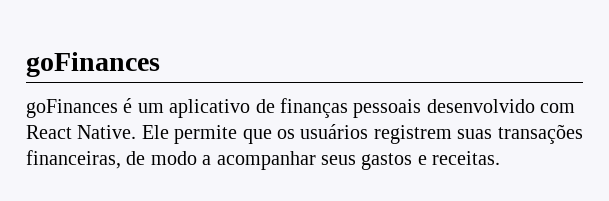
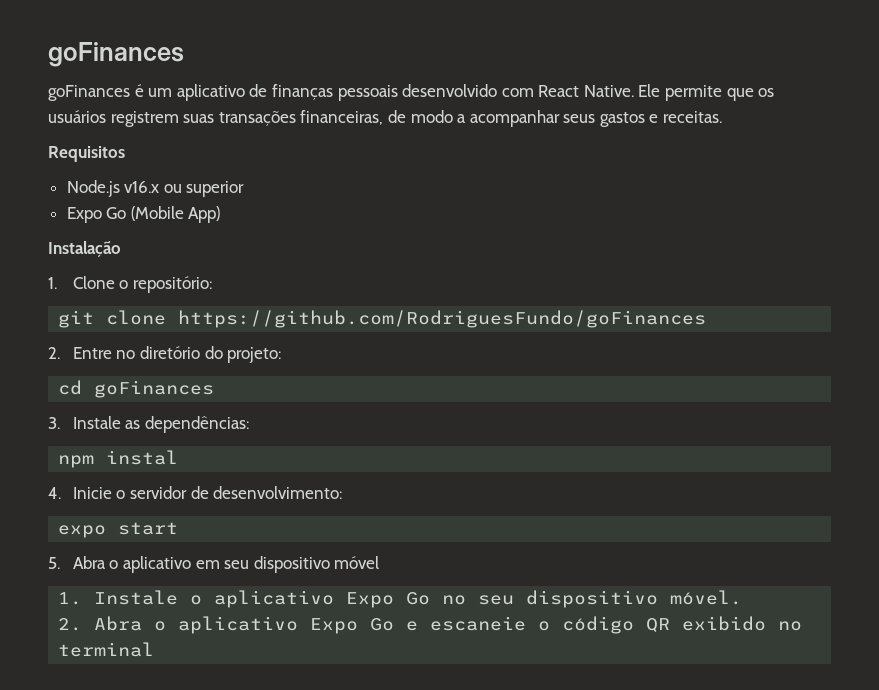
+ Requisitos
+ Node.js v16.x ou superior
+ Expo Go (Mobile App)
+ Instalação
+ 1. Clone o repositório:
+ git clone https://github.com/RodriguesFundo/goFinances
+ 2. Entre no diretório do projeto:
+ cd goFinances
+ 3. Instale as dependências:
+ npm instal
+ 4. Inicie o servidor de desenvolvimento:
+ expo start
+ 5. Abra o aplicativo em seu dispositivo móvel
+ 1. Instale o aplicativo Expo Go no seu dispositivo móvel.
+ 2. Abra o aplicativo Expo Go e escaneie o código QR exibido no terminal

